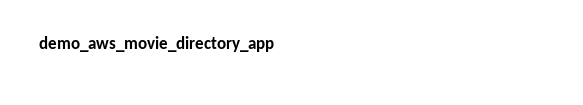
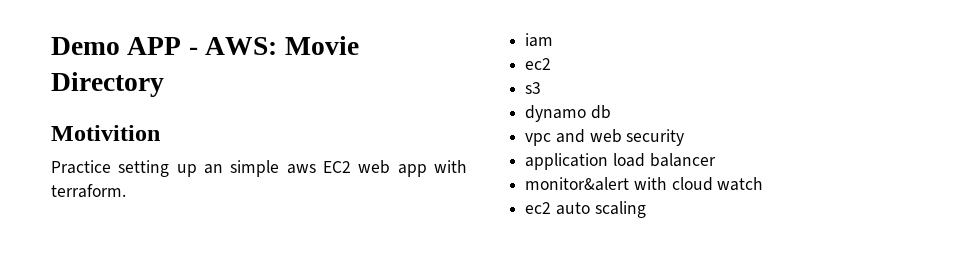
- demo_aws_movie_directory_app
+ Demo APP - AWS: Movie Directory
+ Motivition
+ Practice setting up an simple aws EC2 web app with terraform.
+ iam
+ ec2
+ s3
+ dynamo db
+ vpc and web security
+ application load balancer
+ monitor&alert with cloud watch
+ ec2 auto scaling

